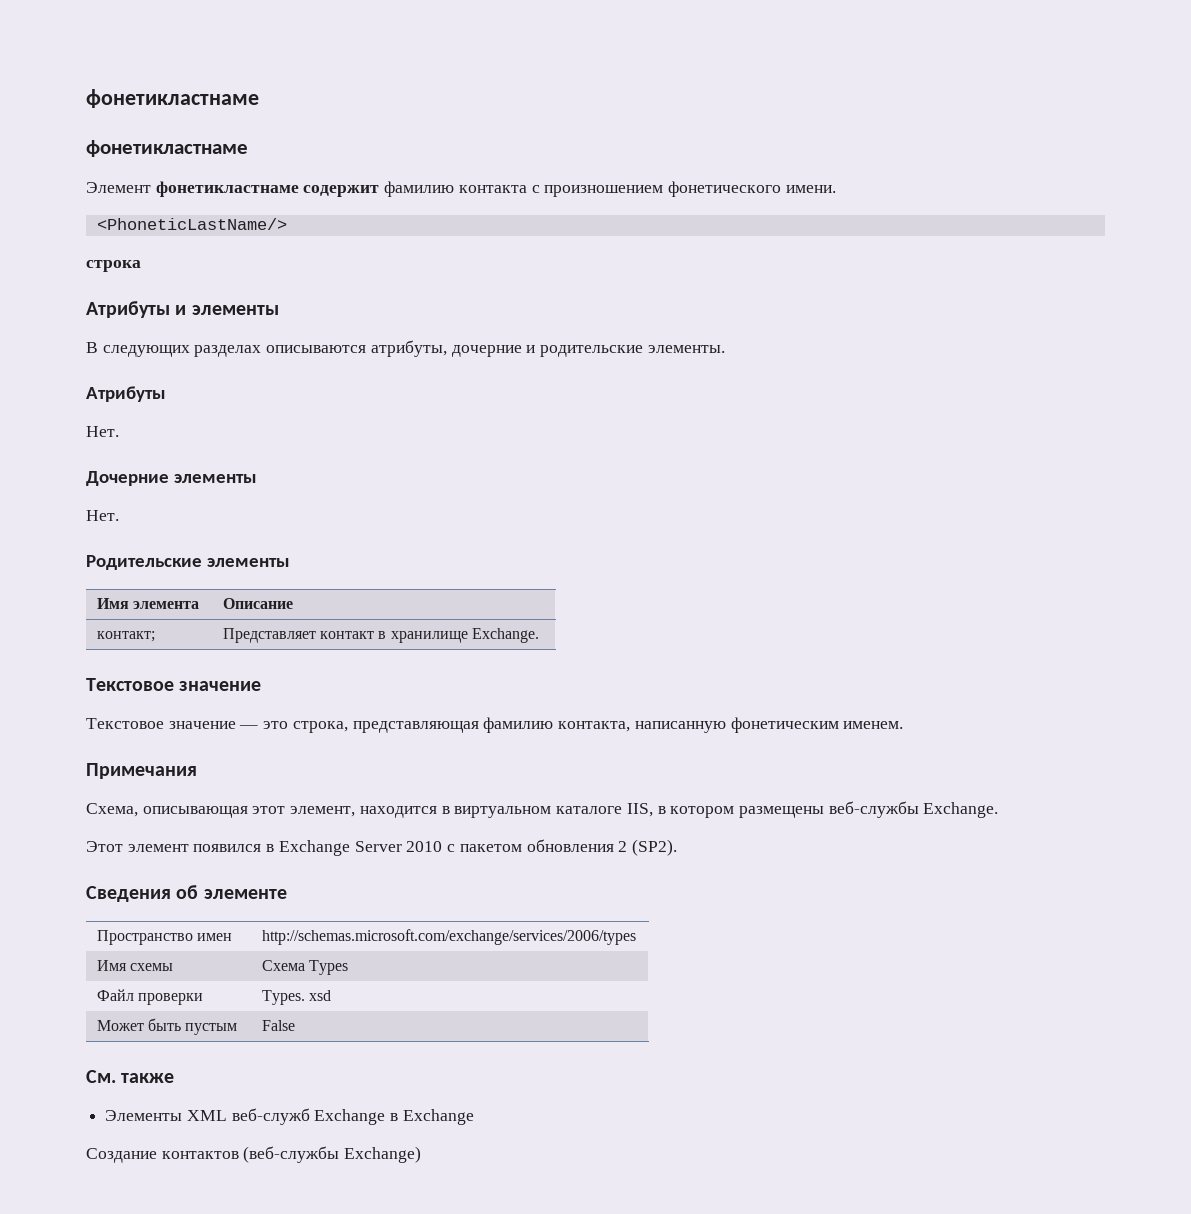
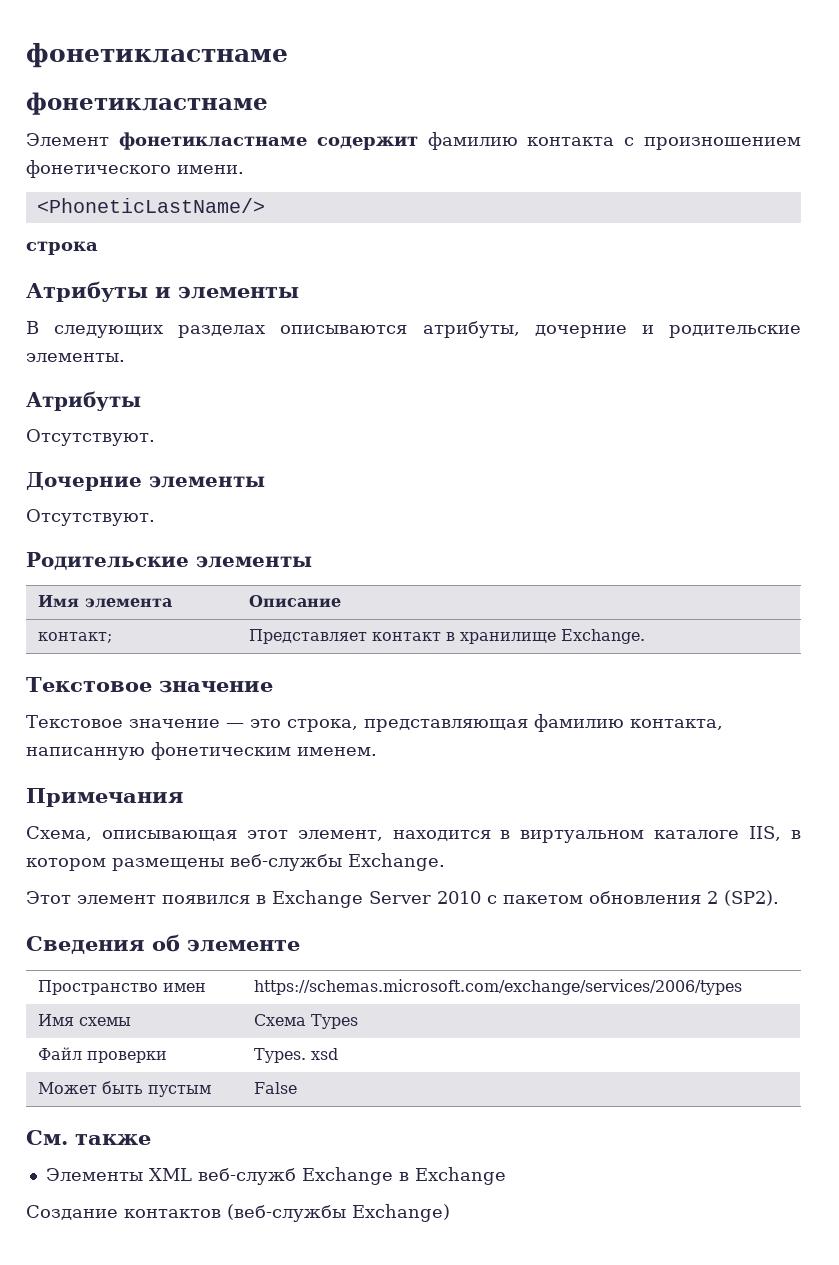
  В следующих разделах описываются атрибуты, дочерние и родительские элементы.
  Атрибуты
- Нет.
+ Отсутствуют.
  Дочерние элементы
- Нет.
+ Отсутствуют.
- Пространство имен | http://schemas.microsoft.com/exchange/services/2006/types
+ Пространство имен | https://schemas.microsoft.com/exchange/services/2006/types

